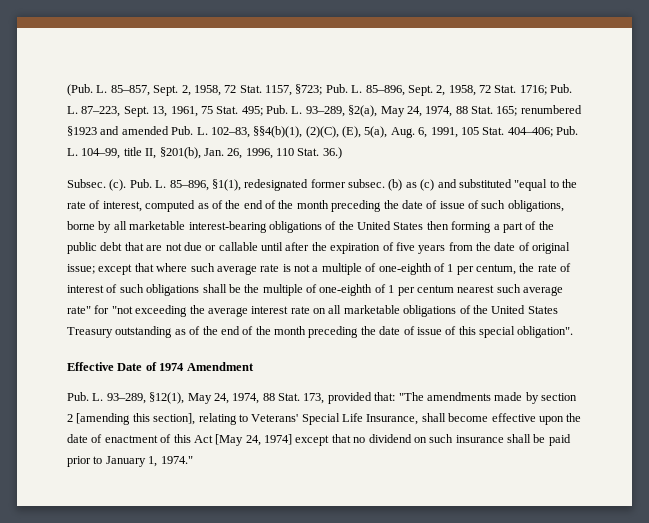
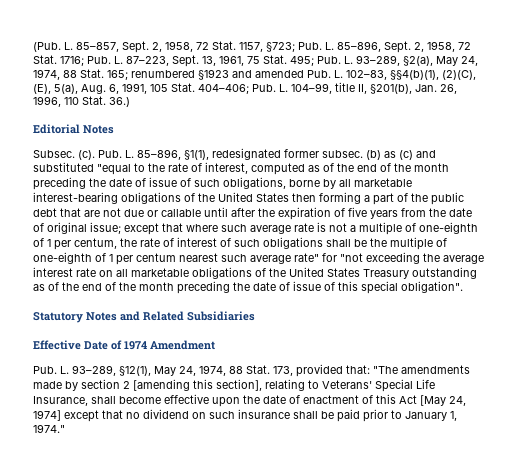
+ Editorial Notes
+ Statutory Notes and Related Subsidiaries

